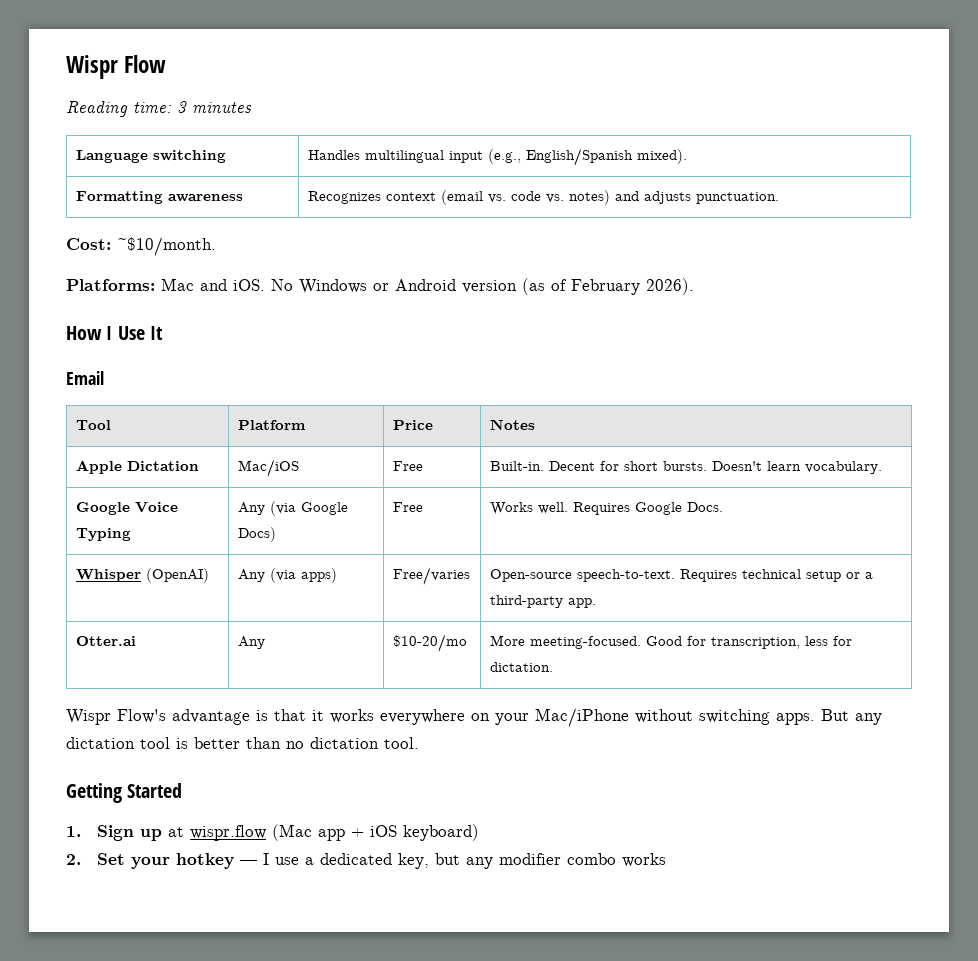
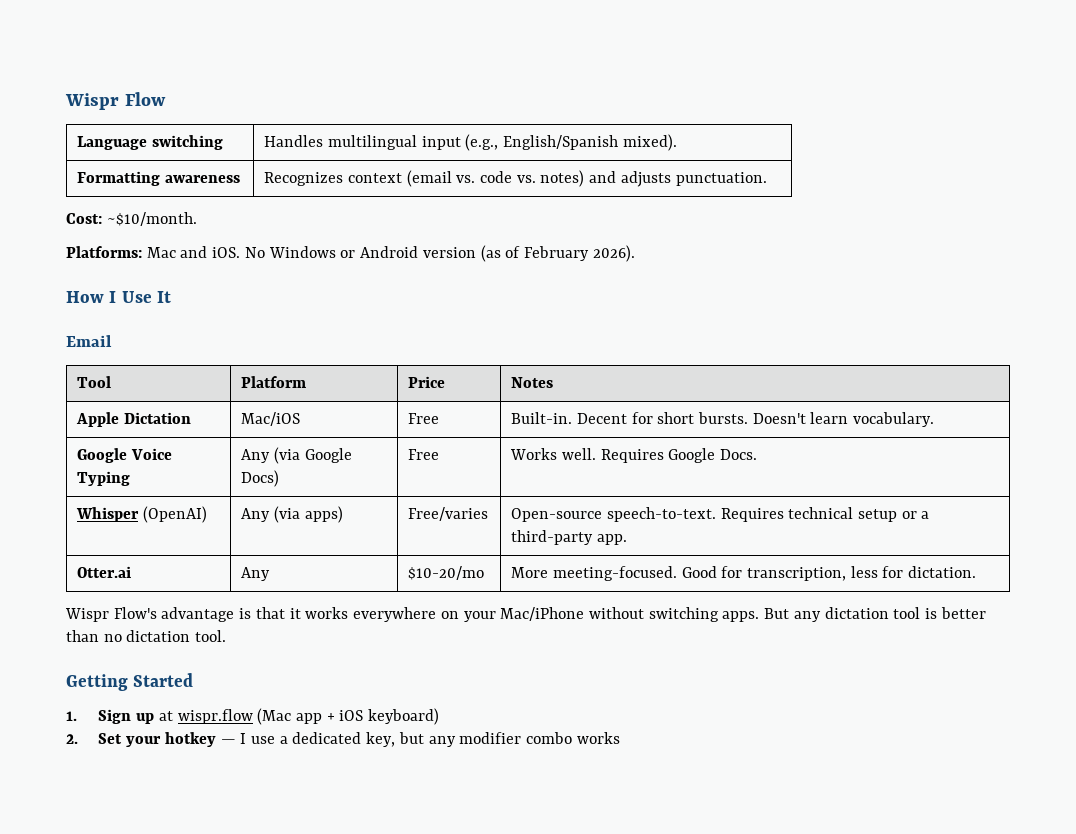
- Reading time: 3 minutes

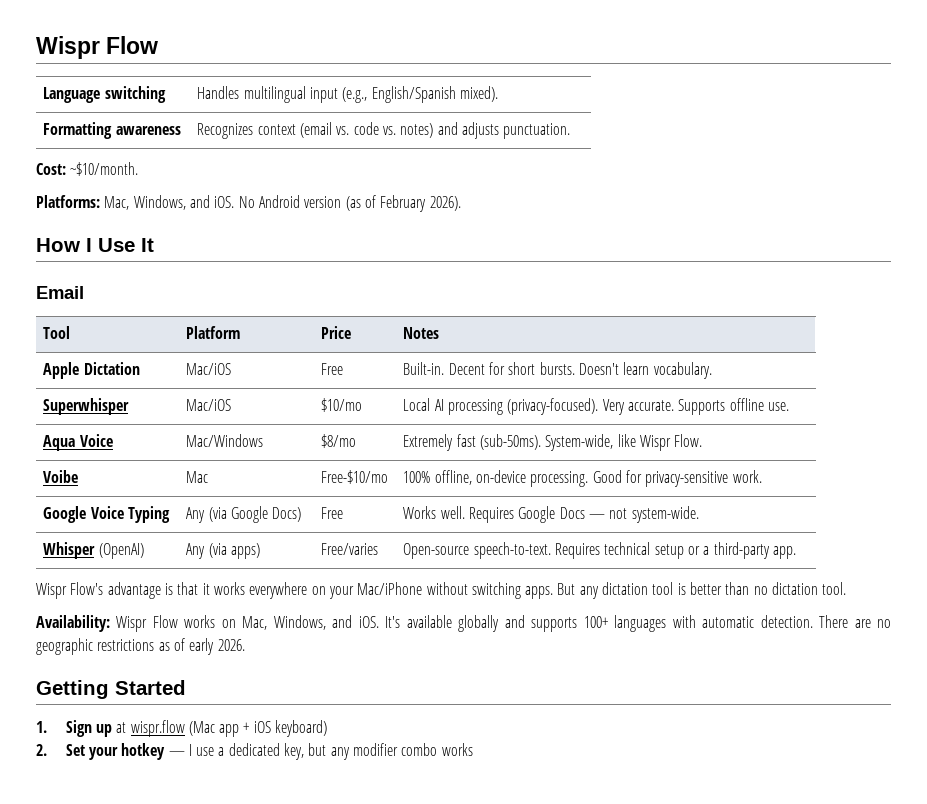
- Platforms: Mac and iOS.
+ Platforms: Mac, Windows, and iOS.
- No Windows or Android version (as of February 2026).
+ No Android version (as of February 2026).
+ Superwhisper | Mac/iOS | $10/mo | Local AI processing (privacy-focused). Very accurate. Supports offline use.
+ Aqua Voice | Mac/Windows | $8/mo | Extremely fast (sub-50ms). System-wide, like Wispr Flow.
+ Voibe | Mac | Free-$10/mo | 100% offline, on-device processing. Good for privacy-sensitive work.
- Google Voice Typing | Any (via Google Docs) | Free | Works well. Requires Google Docs.
+ Google Voice Typing | Any (via Google Docs) | Free | Works well. Requires Google Docs — not system-wide.
- Otter.ai | Any | $10-20/mo | More meeting-focused. Good for transcription, less for dictation.
+ Availability: Wispr Flow works on Mac, Windows, and iOS. It's available globally and supports 100+ languages with automatic detection. There are no geographic restrictions as of early 2026.

